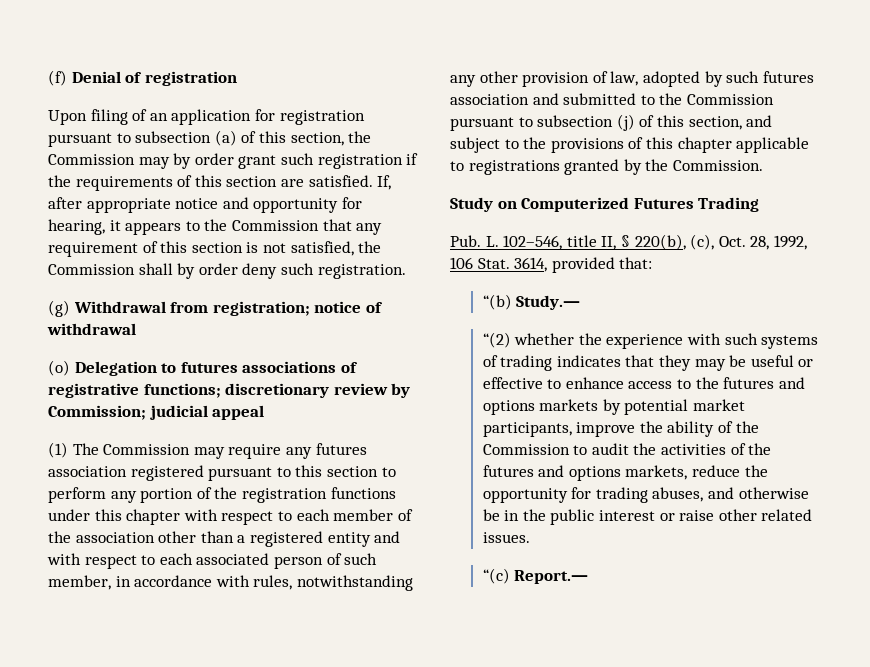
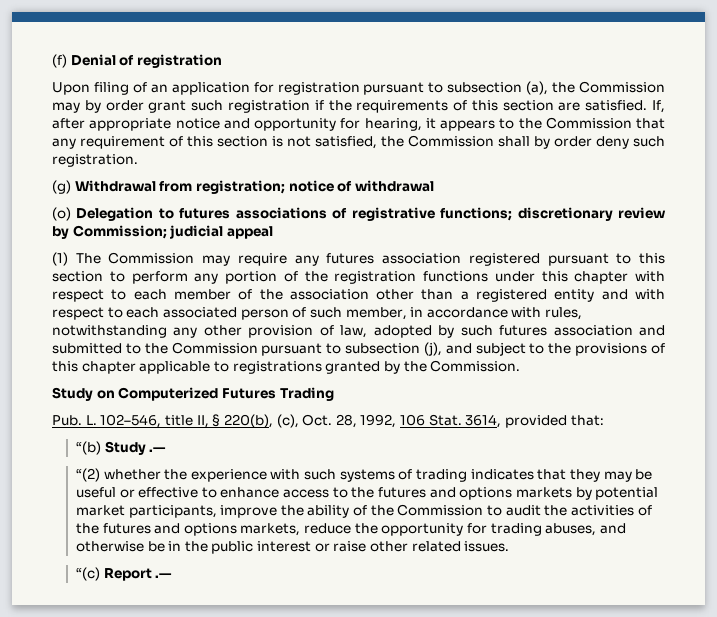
- Upon filing of an application for registration pursuant to subsection (a) of this section, the Commission may by order grant such registration if the requirements of this section are satisfied.
+ Upon filing of an application for registration pursuant to subsection (a), the Commission may by order grant such registration if the requirements of this section are satisfied.
- (1) The Commission may require any futures association registered pursuant to this section to perform any portion of the registration functions under this chapter with respect to each member of the association other than a registered entity and with respect to each associated person of such member, in accordance with rules, notwithstanding any other provision of law, adopted by such futures association and submitted to the Commission pursuant to subsection (j) of this section, and subject to the provisions of this chapter applicable to registrations granted by the Commission.
+ (1) The Commission may require any futures association registered pursuant to this section to perform any portion of the registration functions under this chapter with respect to each member of the association other than a registered entity and with respect to each associated person of such member, in accordance with rules, notwithstanding any other provision of law, adopted by such futures association and submitted to the Commission pursuant to subsection (j), and subject to the provisions of this chapter applicable to registrations granted by the Commission.
- “(b) Study.—
+ “(b) Study .—
- “(c) Report.—
+ “(c) Report .—

